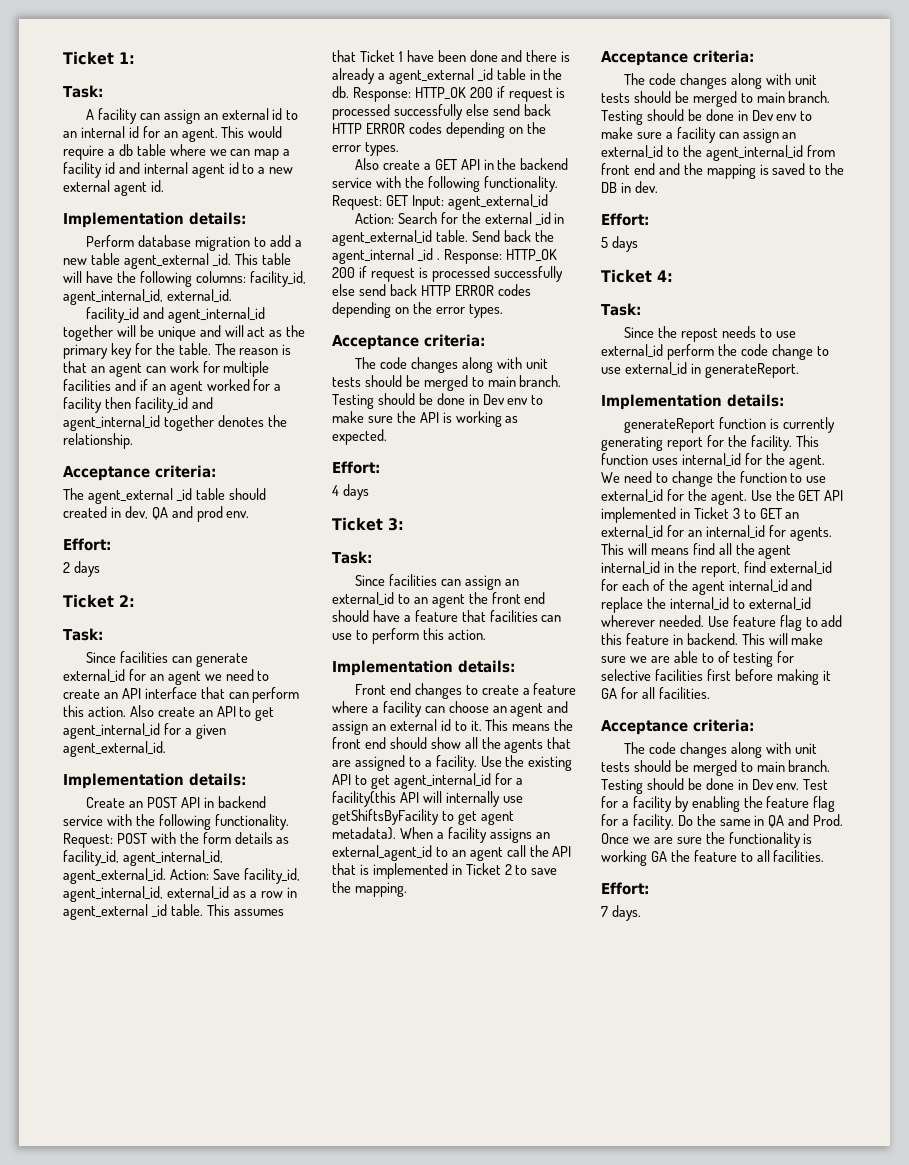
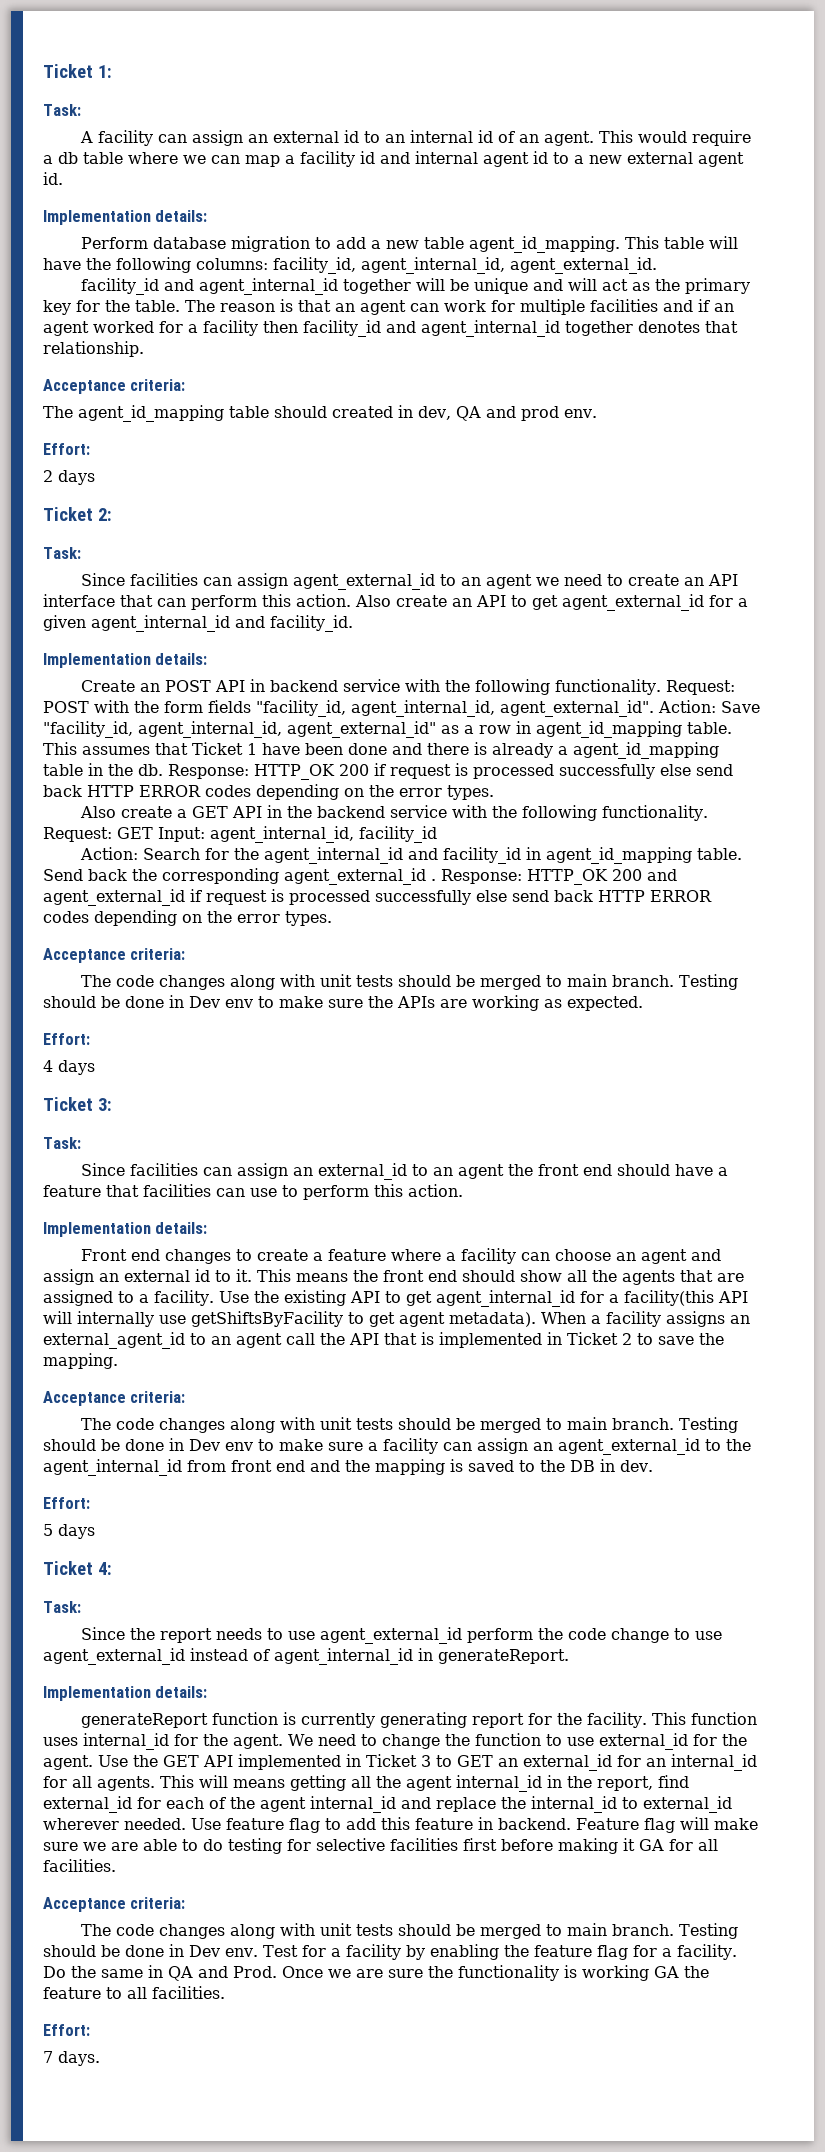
- A facility can assign an external id to an internal id for an agent.
+ A facility can assign an external id to an internal id of an agent.
- Perform database migration to add a new table agent_external _id.
+ Perform database migration to add a new table agent_id_mapping.
- This table will have the following columns: facility_id, agent_internal_id, external_id.
+ This table will have the following columns: facility_id, agent_internal_id, agent_external_id.
- The reason is that an agent can work for multiple facilities and if an agent worked for a facility then facility_id and agent_internal_id together denotes the relationship.
+ The reason is that an agent can work for multiple facilities and if an agent worked for a facility then facility_id and agent_internal_id together denotes that relationship.
- The agent_external _id table should created in dev, QA and prod env.
+ The agent_id_mapping table should created in dev, QA and prod env.
- Since facilities can generate external_id for an agent we need to create an API interface that can perform this action.
+ Since facilities can assign agent_external_id to an agent we need to create an API interface that can perform this action.
- Also create an API to get agent_internal_id for a given agent_external_id.
+ Also create an API to get agent_external_id for a given agent_internal_id and facility_id.
- Request: POST with the form details as facility_id, agent_internal_id, agent_external_id. Action: Save facility_id, agent_internal_id, external_id as a row in agent_external _id table.
+ Request: POST with the form fields "facility_id, agent_internal_id, agent_external_id". Action: Save "facility_id, agent_internal_id, agent_external_id" as a row in agent_id_mapping table.
- This assumes that Ticket 1 have been done and there is already a agent_external _id table in the db.
+ This assumes that Ticket 1 have been done and there is already a agent_id_mapping table in the db.
- Request: GET Input: agent_external_id
+ Request: GET Input: agent_internal_id, facility_id
- Action: Search for the external _id in agent_external_id table.
+ Action: Search for the agent_internal_id and facility_id in agent_id_mapping table.
- Send back the agent_internal _id . Response: HTTP_OK 200 if request is processed successfully else send back HTTP ERROR codes depending on the error types.
+ Send back the corresponding agent_external_id . Response: HTTP_OK 200 and agent_external_id if request is processed successfully else send back HTTP ERROR codes depending on the error types.
- Testing should be done in Dev env to make sure the API is working as expected.
+ Testing should be done in Dev env to make sure the APIs are working as expected.
- Testing should be done in Dev env to make sure a facility can assign an external_id to the agent_internal_id from front end and the mapping is saved to the DB in dev.
+ Testing should be done in Dev env to make sure a facility can assign an agent_external_id to the agent_internal_id from front end and the mapping is saved to the DB in dev.
- Since the repost needs to use external_id perform the code change to use external_id in generateReport.
+ Since the report needs to use agent_external_id perform the code change to use agent_external_id instead of agent_internal_id in generateReport.
- Use the GET API implemented in Ticket 3 to GET an external_id for an internal_id for agents.
+ Use the GET API implemented in Ticket 3 to GET an external_id for an internal_id for all agents.
- This will means find all the agent internal_id in the report, find external_id for each of the agent internal_id and replace the internal_id to external_id wherever needed.
+ This will means getting all the agent internal_id in the report, find external_id for each of the agent internal_id and replace the internal_id to external_id wherever needed.
- This will make sure we are able to of testing for selective facilities first before making it GA for all facilities.
+ Feature flag will make sure we are able to do testing for selective facilities first before making it GA for all facilities.

